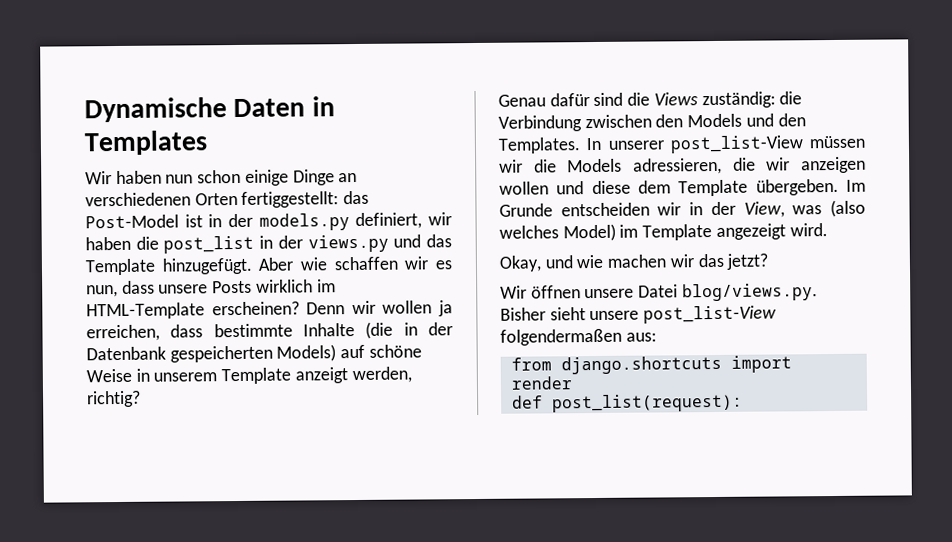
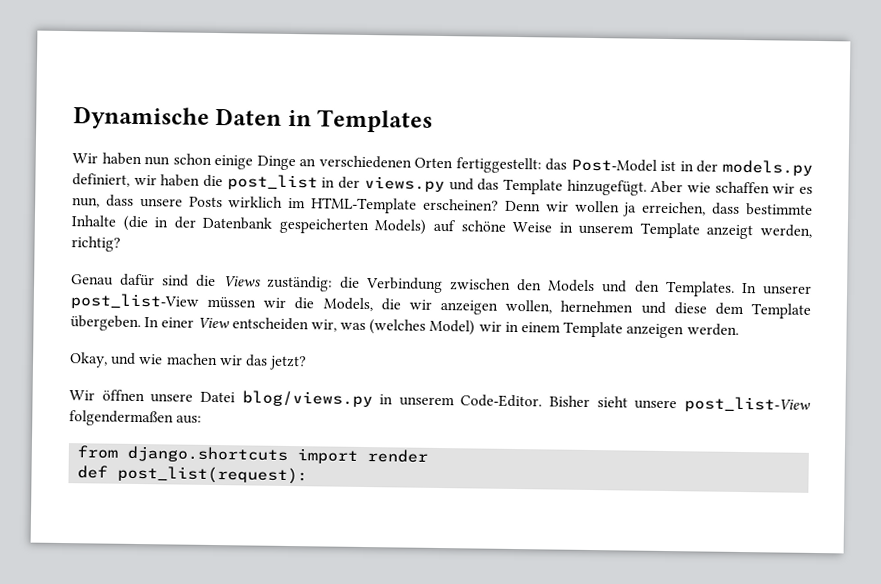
- In unserer post_list-View müssen wir die Models adressieren, die wir anzeigen wollen und diese dem Template übergeben.
+ In unserer post_list-View müssen wir die Models, die wir anzeigen wollen, hernehmen und diese dem Template übergeben.
- Im Grunde entscheiden wir in der View, was (also welches Model) im Template angezeigt wird.
+ In einer View entscheiden wir, was (welches Model) wir in einem Template anzeigen werden.
- Wir öffnen unsere Datei blog/views.py. Bisher sieht unsere post_list-View folgendermaßen aus:
+ Wir öffnen unsere Datei blog/views.py in unserem Code-Editor. Bisher sieht unsere post_list-View folgendermaßen aus:

